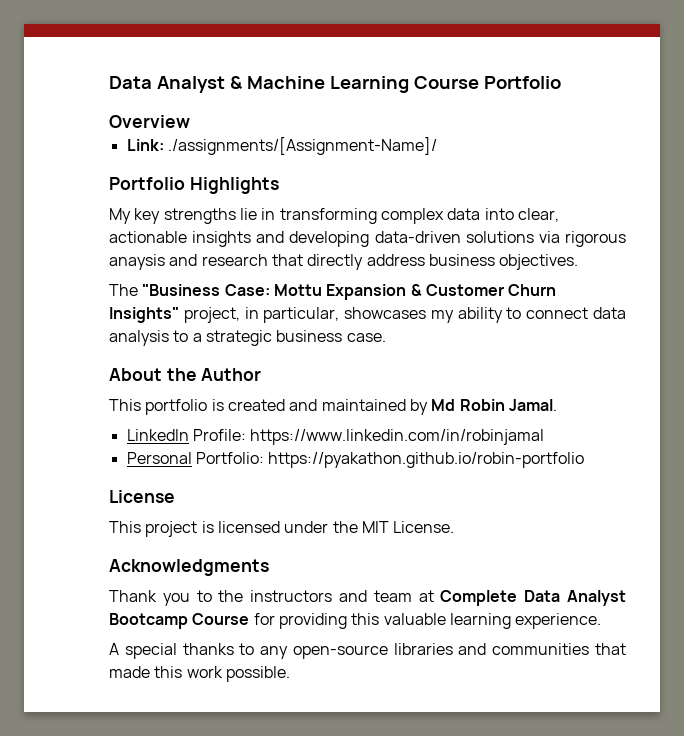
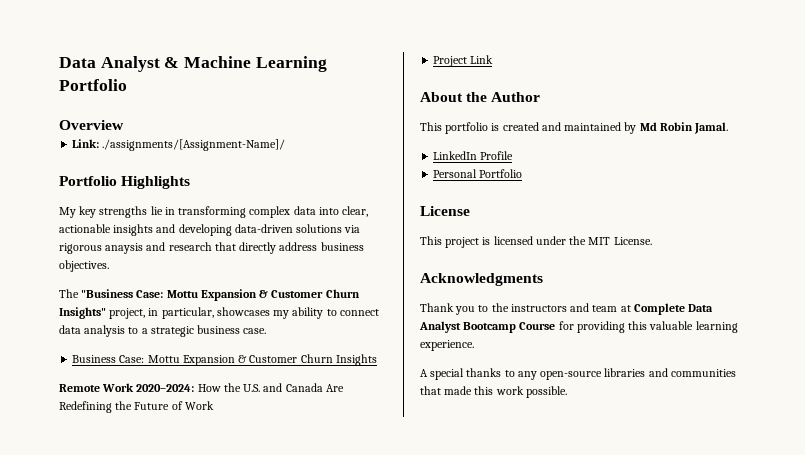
- Data Analyst & Machine Learning Course Portfolio
+ Data Analyst & Machine Learning Portfolio
+ Business Case: Mottu Expansion & Customer Churn Insights
+ Remote Work 2020–2024: How the U.S. and Canada Are Redefining the Future of Work
+ Project Link
- LinkedIn Profile: https://www.linkedin.com/in/robinjamal
+ LinkedIn Profile
- Personal Portfolio: https://pyakathon.github.io/robin-portfolio
+ Personal Portfolio

